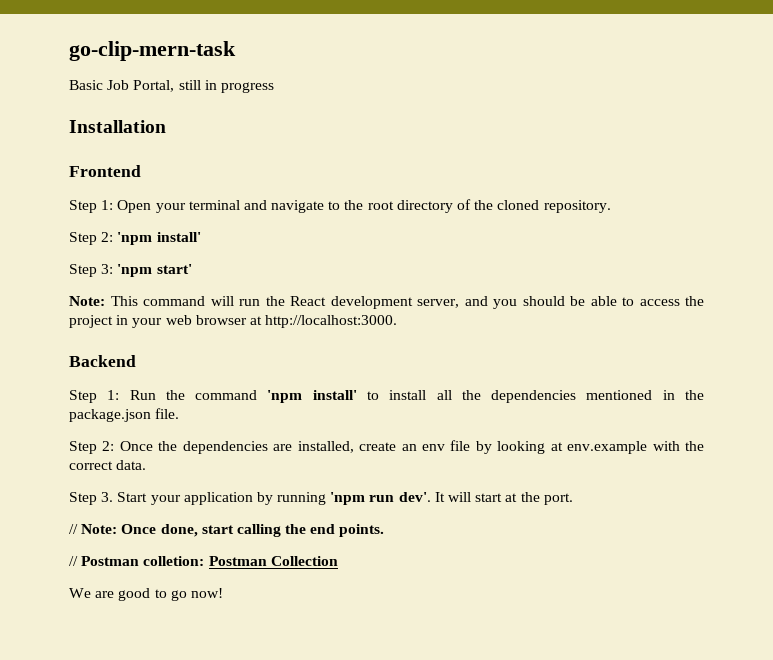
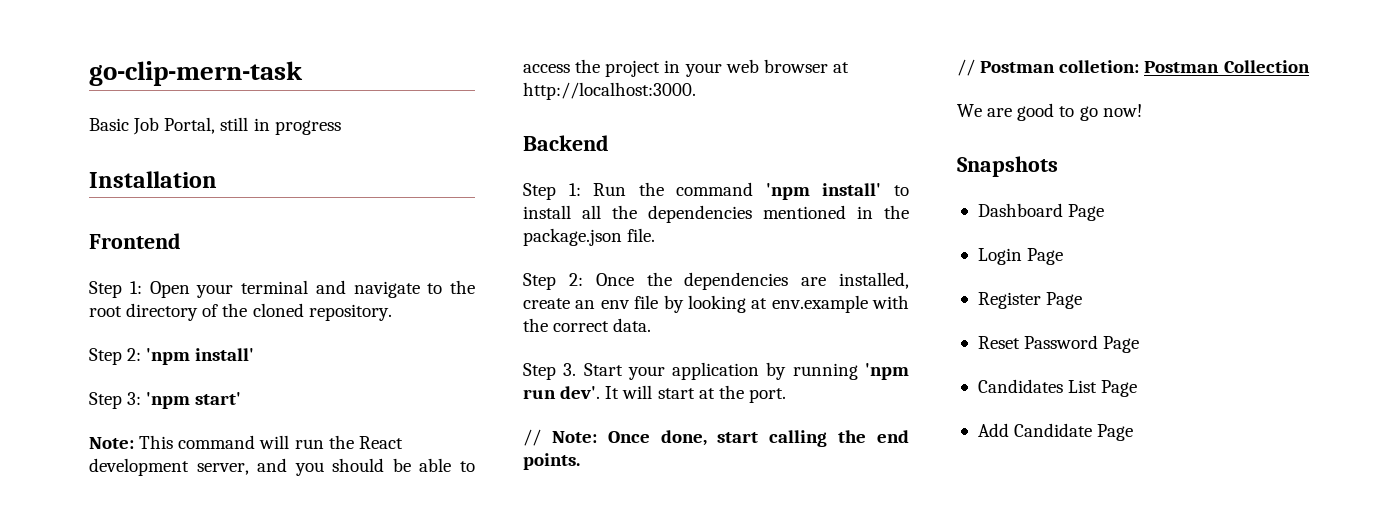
+ Snapshots
+ Dashboard Page
+ Login Page
+ Register Page
+ Reset Password Page
+ Candidates List Page
+ Add Candidate Page

